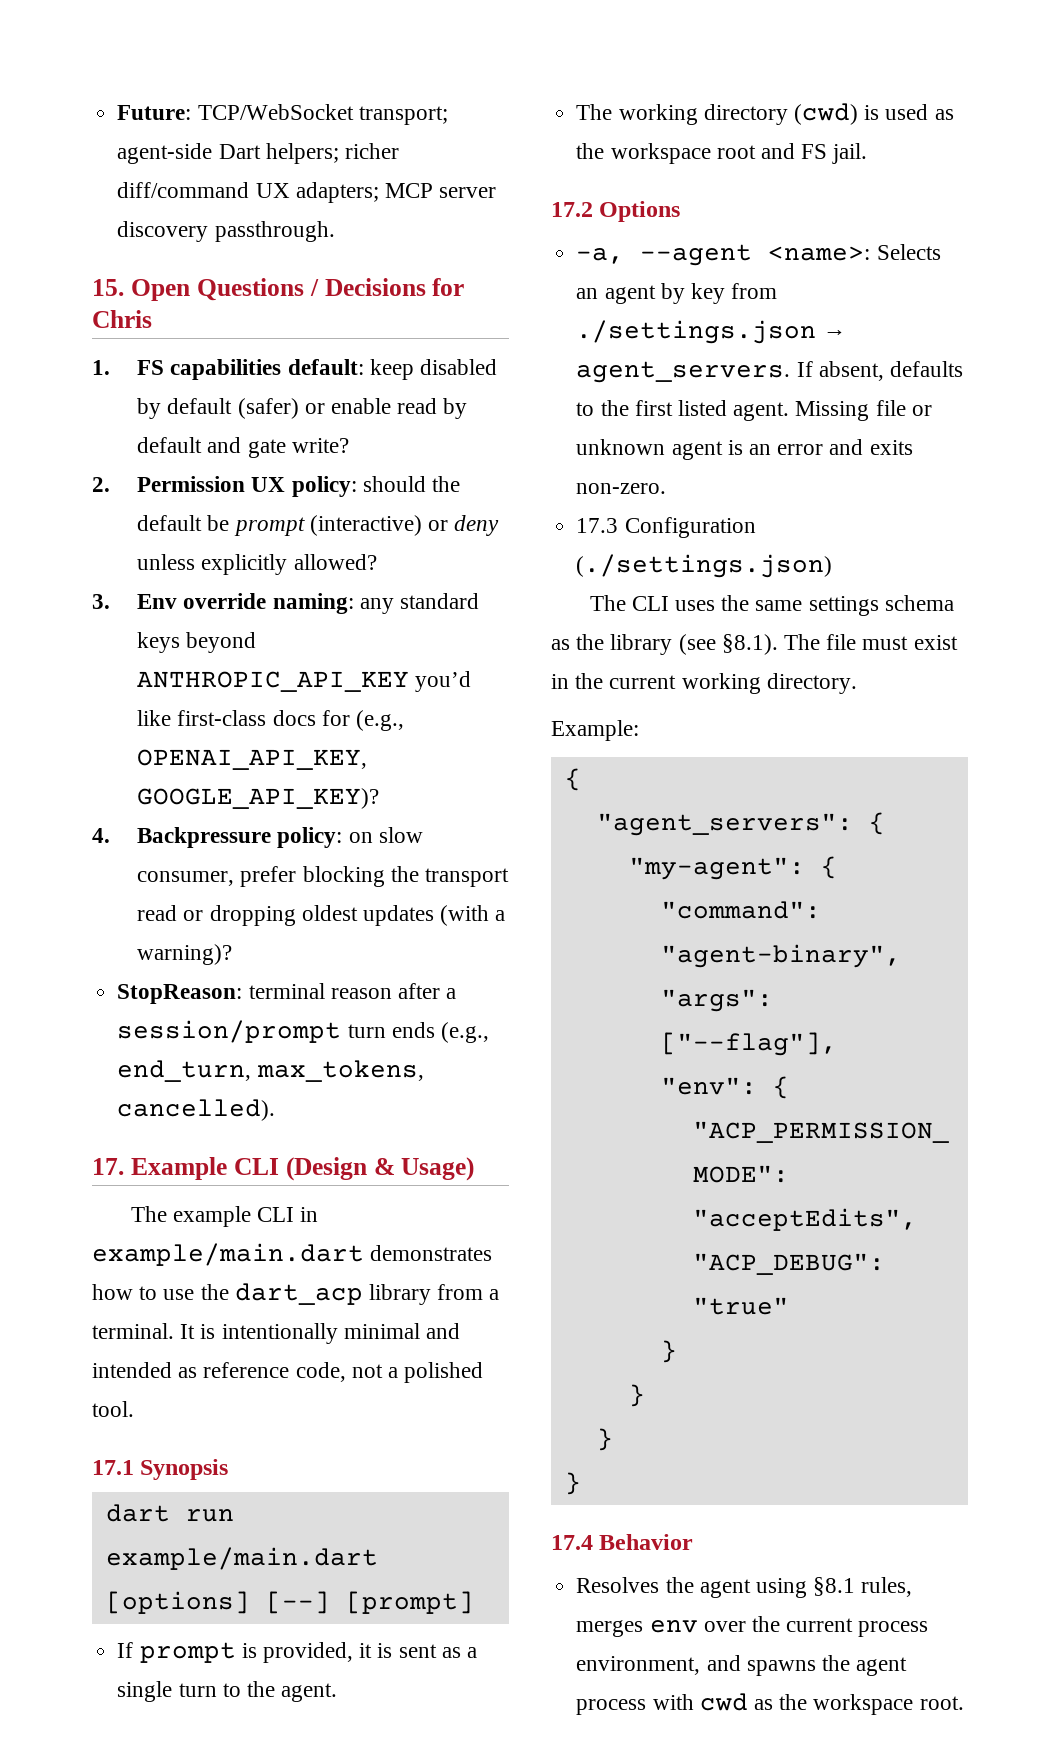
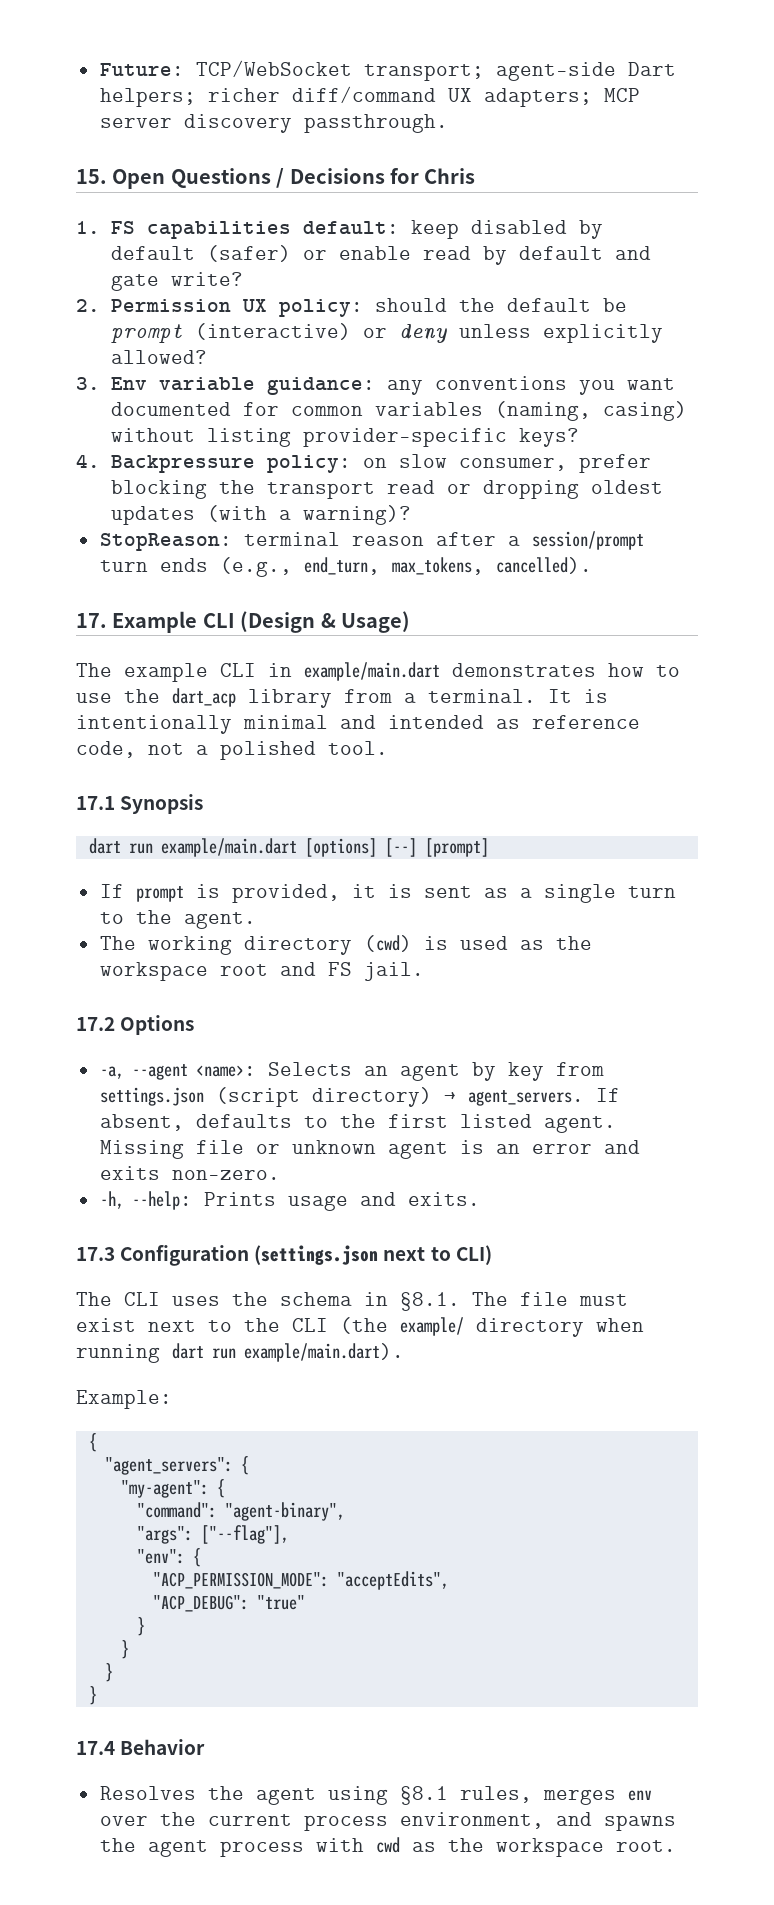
- 3. Env override naming: any standard keys beyond ANTHROPIC_API_KEY you’d like first‑class docs for (e.g., OPENAI_API_KEY, GOOGLE_API_KEY)?
+ 3. Env variable guidance: any conventions you want documented for common variables (naming, casing) without listing provider-specific keys?
- -a, --agent <name>: Selects an agent by key from ./settings.json → agent_servers.
+ -a, --agent <name>: Selects an agent by key from settings.json (script directory) → agent_servers.
- 17.3 Configuration (./settings.json)
- The CLI uses the same settings schema as the library (see §8.1). The file must exist in the current working directory.
+ -h, --help: Prints usage and exits.
+ 17.3 Configuration (settings.json next to CLI)
+ The CLI uses the schema in §8.1. The file must exist next to the CLI (the example/ directory when running dart run example/main.dart).

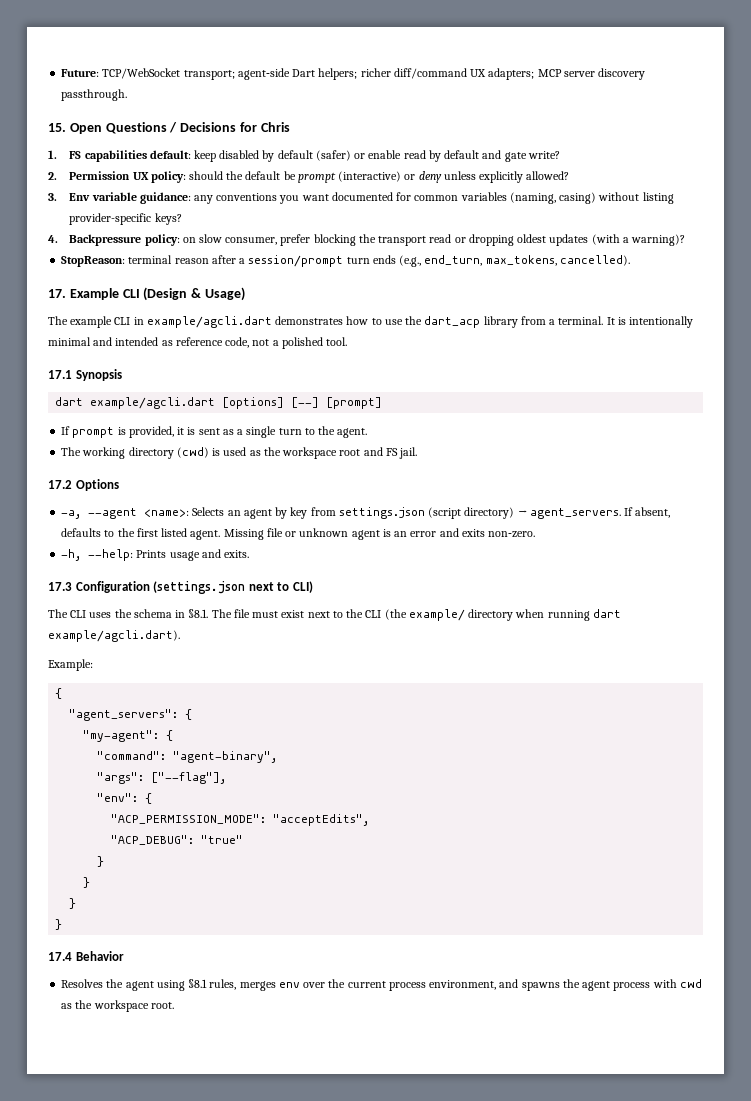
- The example CLI in example/main.dart demonstrates how to use the dart_acp library from a terminal.
+ The example CLI in example/agcli.dart demonstrates how to use the dart_acp library from a terminal.
- dart run example/main.dart [options] [--] [prompt]
+ dart example/agcli.dart [options] [--] [prompt]
- The CLI uses the schema in §8.1. The file must exist next to the CLI (the example/ directory when running dart run example/main.dart).
+ The CLI uses the schema in §8.1. The file must exist next to the CLI (the example/ directory when running dart example/agcli.dart).

